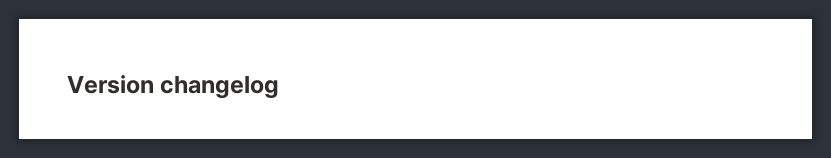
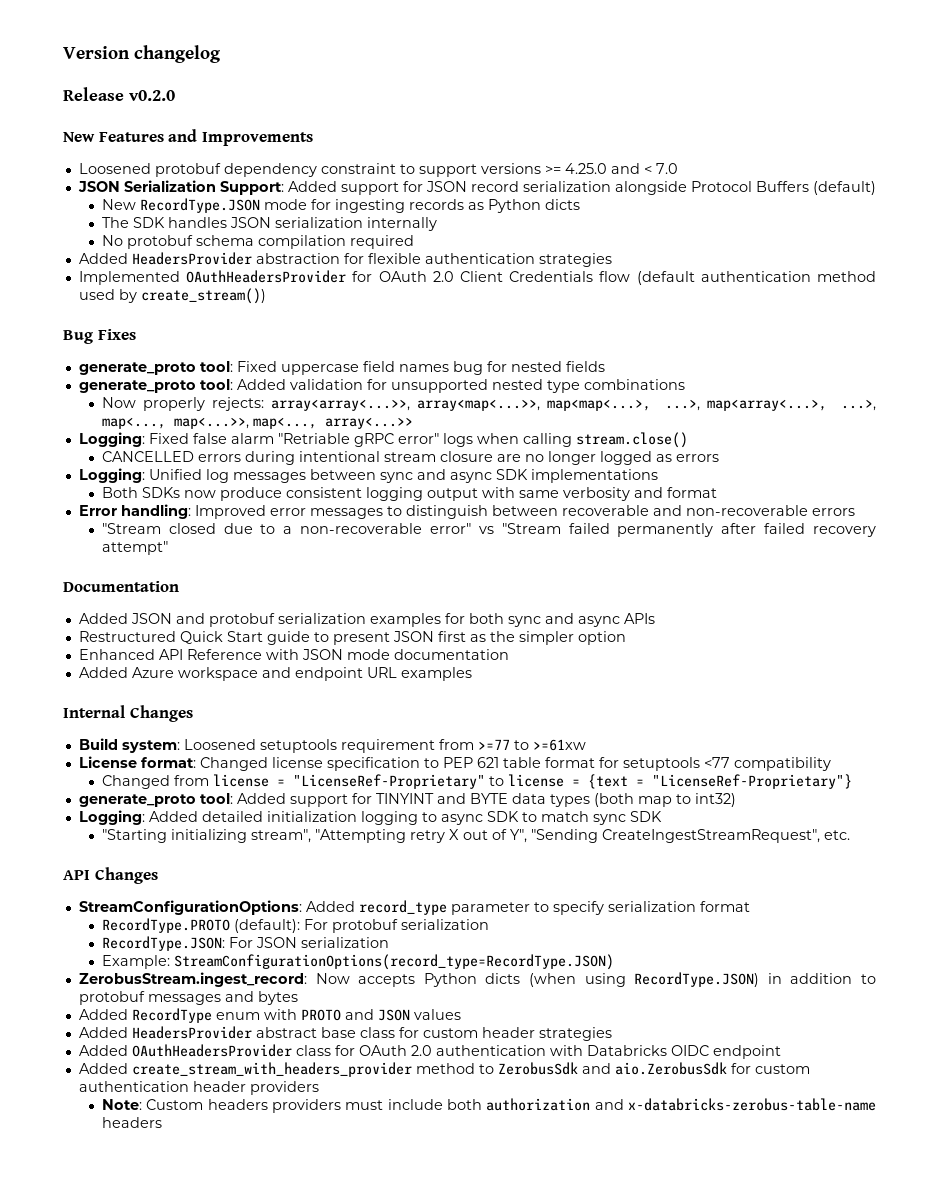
+ Release v0.2.0
+ New Features and Improvements
+ Loosened protobuf dependency constraint to support versions >= 4.25.0 and < 7.0
+ JSON Serialization Support: Added support for JSON record serialization alongside Protocol Buffers (default)
+ New RecordType.JSON mode for ingesting records as Python dicts
+ The SDK handles JSON serialization internally
+ No protobuf schema compilation required
+ Added HeadersProvider abstraction for flexible authentication strategies
+ Implemented OAuthHeadersProvider for OAuth 2.0 Client Credentials flow (default authentication method used by create_stream())
+ Bug Fixes
+ generate_proto tool: Fixed uppercase field names bug for nested fields
+ generate_proto tool: Added validation for unsupported nested type combinations
+ Now properly rejects: array<array<...>>, array<map<...>>, map<map<...>, ...>, map<array<...>, ...>, map<..., map<...>>, map<..., array<...>>
+ Logging: Fixed false alarm "Retriable gRPC error" logs when calling stream.close()
+ CANCELLED errors during intentional stream closure are no longer logged as errors
+ Logging: Unified log messages between sync and async SDK implementations
+ Both SDKs now produce consistent logging output with same verbosity and format
+ Error handling: Improved error messages to distinguish between recoverable and non-recoverable errors
+ "Stream closed due to a non-recoverable error" vs "Stream failed permanently after failed recovery attempt"
+ Documentation
+ Added JSON and protobuf serialization examples for both sync and async APIs
+ Restructured Quick Start guide to present JSON first as the simpler option
+ Enhanced API Reference with JSON mode documentation
+ Added Azure workspace and endpoint URL examples
+ Internal Changes
+ Build system: Loosened setuptools requirement from >=77 to >=61xw
+ License format: Changed license specification to PEP 621 table format for setuptools <77 compatibility
+ Changed from license = "LicenseRef-Proprietary" to license = {text = "LicenseRef-Proprietary"}
+ generate_proto tool: Added support for TINYINT and BYTE data types (both map to int32)
+ Logging: Added detailed initialization logging to async SDK to match sync SDK
+ "Starting initializing stream", "Attempting retry X out of Y", "Sending CreateIngestStreamRequest", etc.
+ API Changes
+ StreamConfigurationOptions: Added record_type parameter to specify serialization format
+ RecordType.PROTO (default): For protobuf serialization
+ RecordType.JSON: For JSON serialization
+ Example: StreamConfigurationOptions(record_type=RecordType.JSON)
+ ZerobusStream.ingest_record: Now accepts Python dicts (when using RecordType.JSON) in addition to protobuf messages and bytes
+ Added RecordType enum with PROTO and JSON values
+ Added HeadersProvider abstract base class for custom header strategies
+ Added OAuthHeadersProvider class for OAuth 2.0 authentication with Databricks OIDC endpoint
+ Added create_stream_with_headers_provider method to ZerobusSdk and aio.ZerobusSdk for custom authentication header providers
+ Note: Custom headers providers must include both authorization and x-databricks-zerobus-table-name headers

